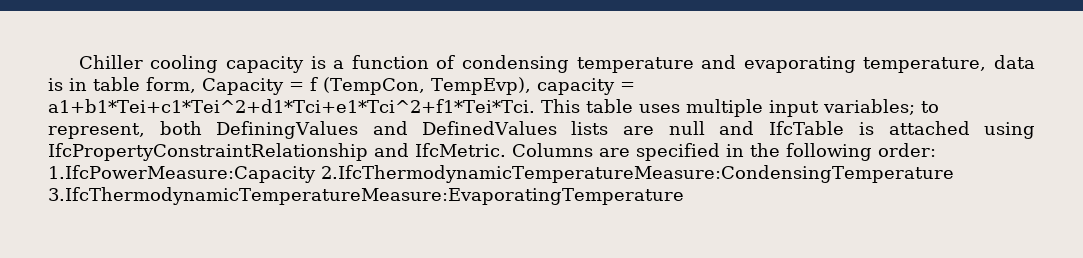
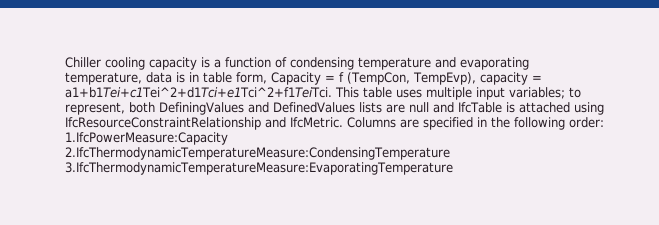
- Chiller cooling capacity is a function of condensing temperature and evaporating temperature, data is in table form, Capacity = f (TempCon, TempEvp), capacity = a1+b1*Tei+c1*Tei^2+d1*Tci+e1*Tci^2+f1*Tei*Tci.
+ Chiller cooling capacity is a function of condensing temperature and evaporating temperature, data is in table form, Capacity = f (TempCon, TempEvp), capacity = a1+b1Tei+c1Tei^2+d1Tci+e1Tci^2+f1TeiTci.
- This table uses multiple input variables; to represent, both DefiningValues and DefinedValues lists are null and IfcTable is attached using IfcPropertyConstraintRelationship and IfcMetric.
+ This table uses multiple input variables; to represent, both DefiningValues and DefinedValues lists are null and IfcTable is attached using IfcResourceConstraintRelationship and IfcMetric.

